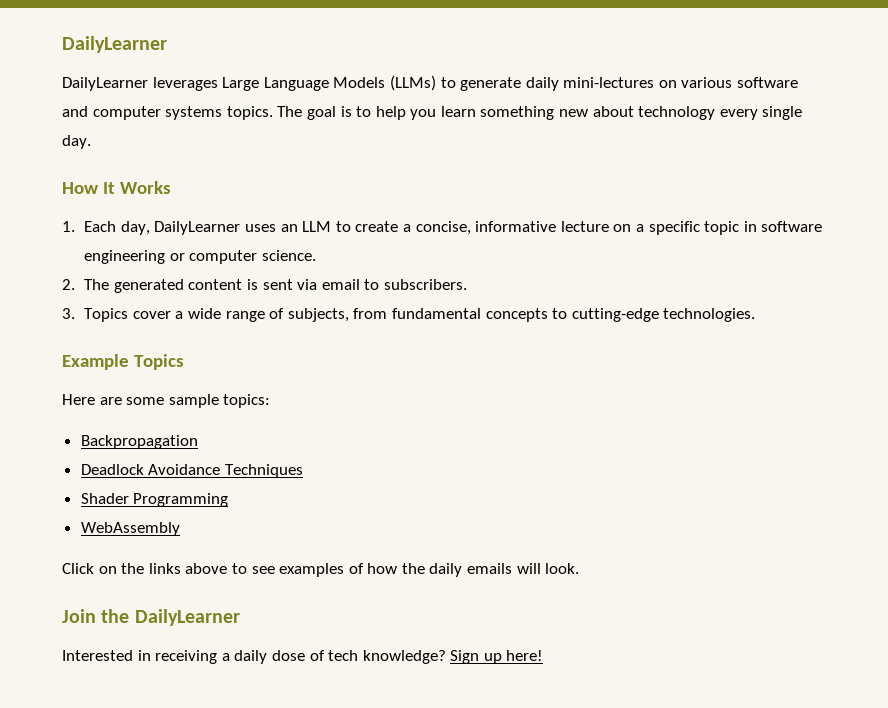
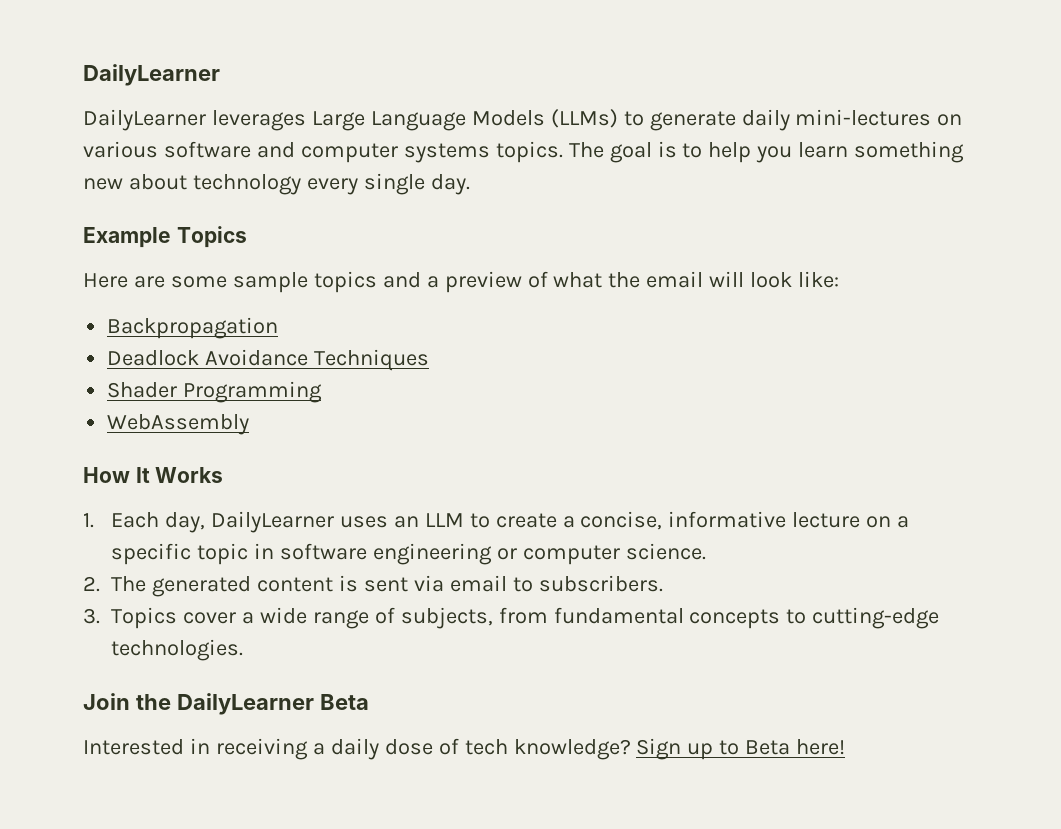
+ Example Topics
+ Here are some sample topics and a preview of what the email will look like:
+ Backpropagation
+ Deadlock Avoidance Techniques
+ Shader Programming
+ WebAssembly
- Example Topics
- Here are some sample topics:
- Backpropagation
- Deadlock Avoidance Techniques
- Shader Programming
- WebAssembly
- Click on the links above to see examples of how the daily emails will look.
- Join the DailyLearner
+ Join the DailyLearner Beta
- Sign up here!
+ Sign up to Beta here!

